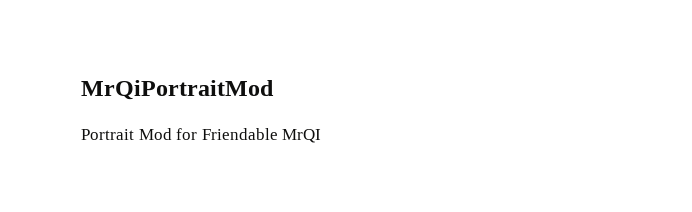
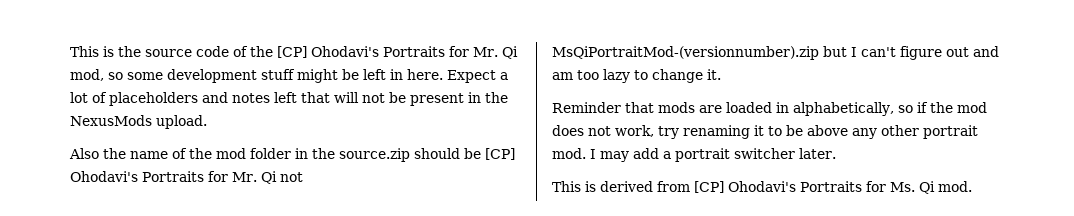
- MrQiPortraitMod
- Portrait Mod for Friendable MrQI
+ This is the source code of the [CP] Ohodavi's Portraits for Mr. Qi mod, so some development stuff might be left in here. Expect a lot of placeholders and notes left that will not be present in the NexusMods upload.
+ Also the name of the mod folder in the source.zip should be [CP] Ohodavi's Portraits for Mr. Qi not MsQiPortraitMod-(versionnumber).zip but I can't figure out and am too lazy to change it.
+ Reminder that mods are loaded in alphabetically, so if the mod does not work, try renaming it to be above any other portrait mod. I may add a portrait switcher later.
+ This is derived from [CP] Ohodavi's Portraits for Ms. Qi mod.

